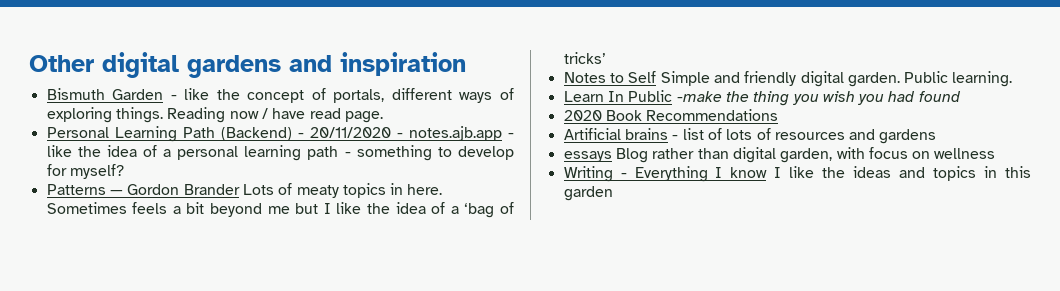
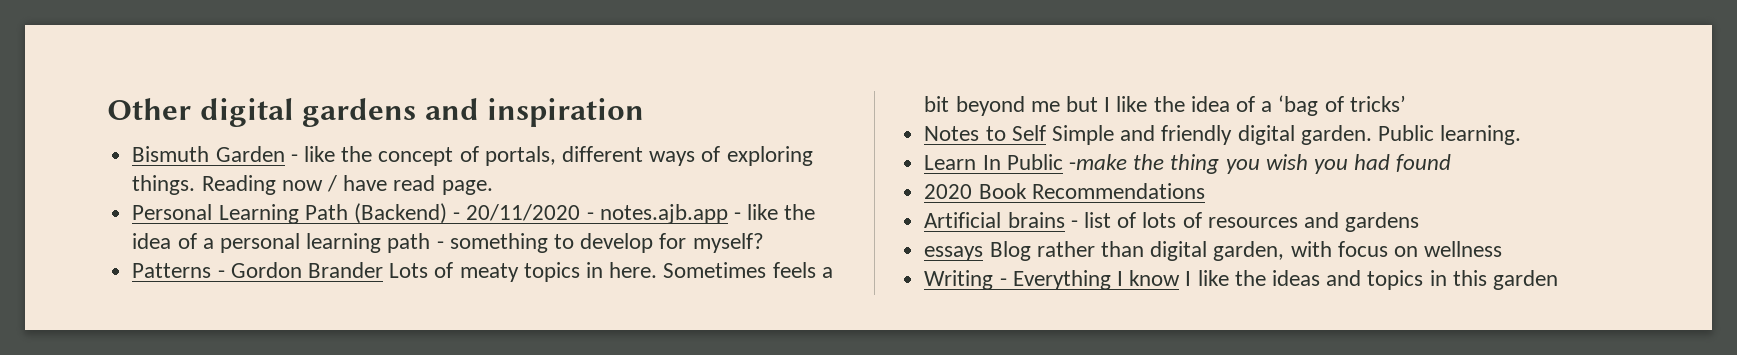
- Patterns — Gordon Brander Lots of meaty topics in here.
+ Patterns - Gordon Brander Lots of meaty topics in here.

